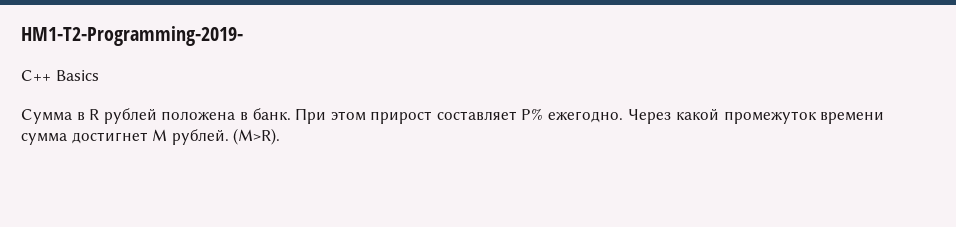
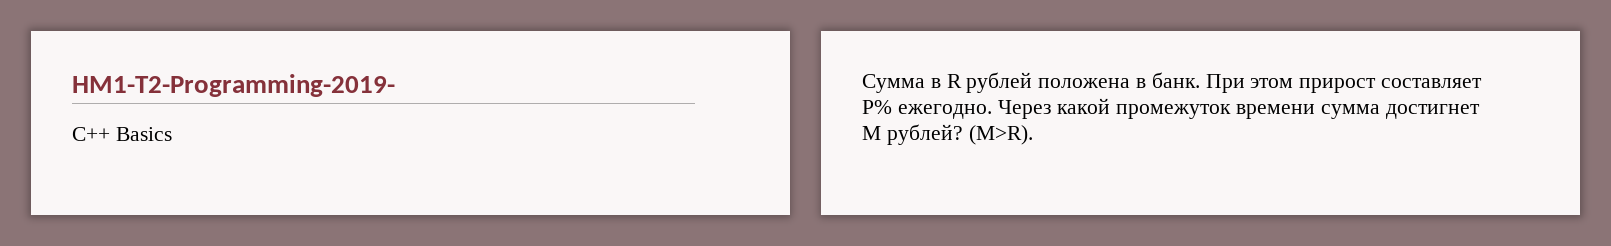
- Через какой промежуток времени сумма достигнет M рублей.
+ Через какой промежуток времени сумма достигнет M рублей?

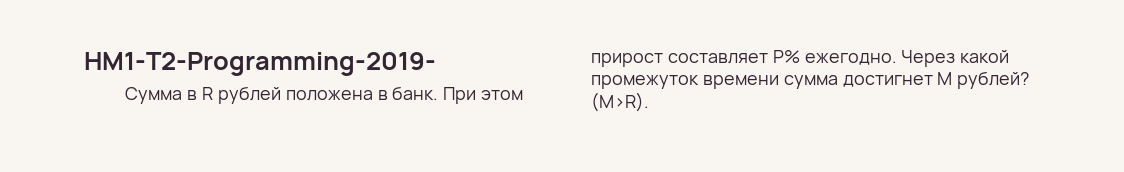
- C++ Basics

